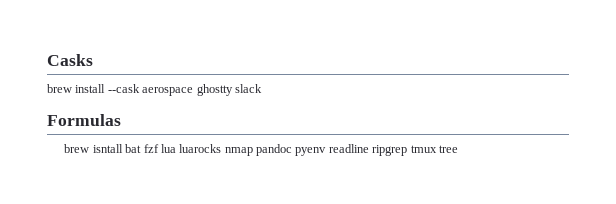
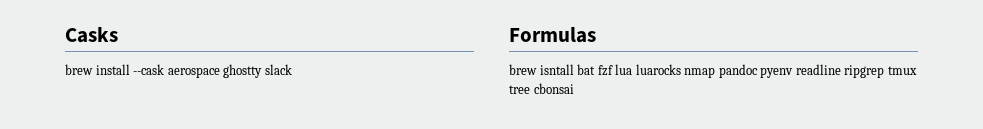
- brew isntall bat fzf lua luarocks nmap pandoc pyenv readline ripgrep tmux tree
+ brew isntall bat fzf lua luarocks nmap pandoc pyenv readline ripgrep tmux tree cbonsai

